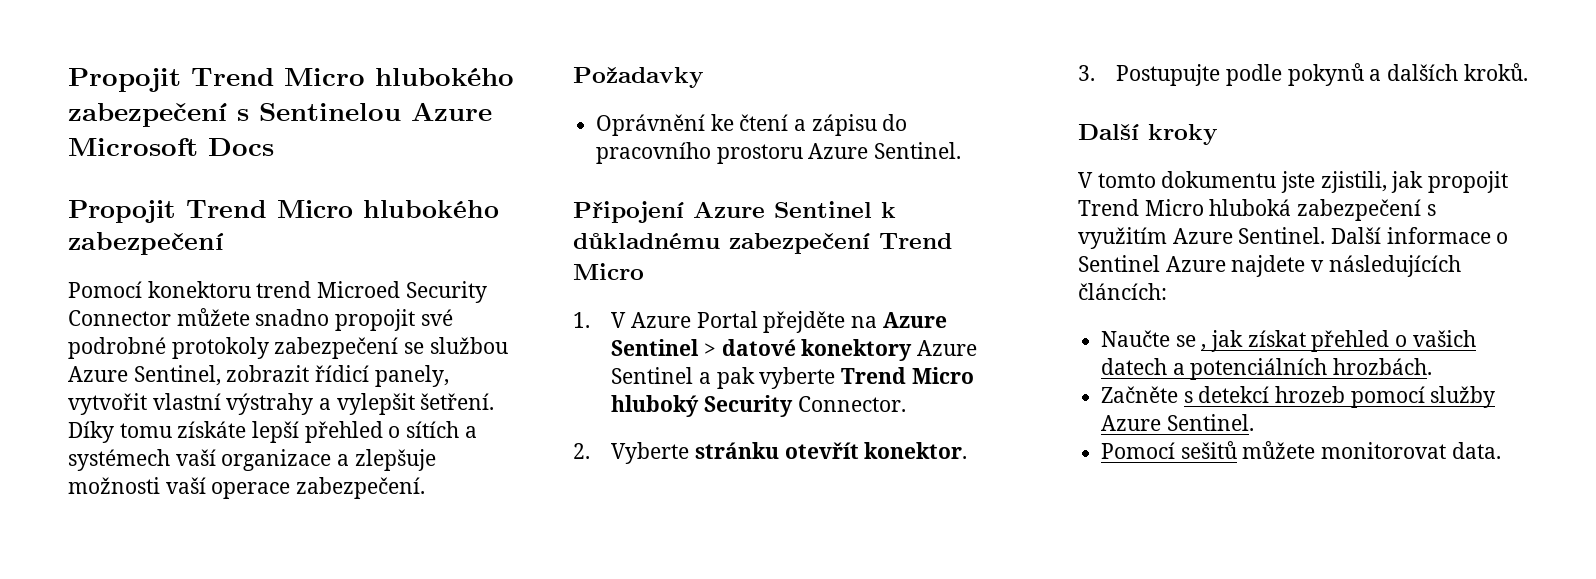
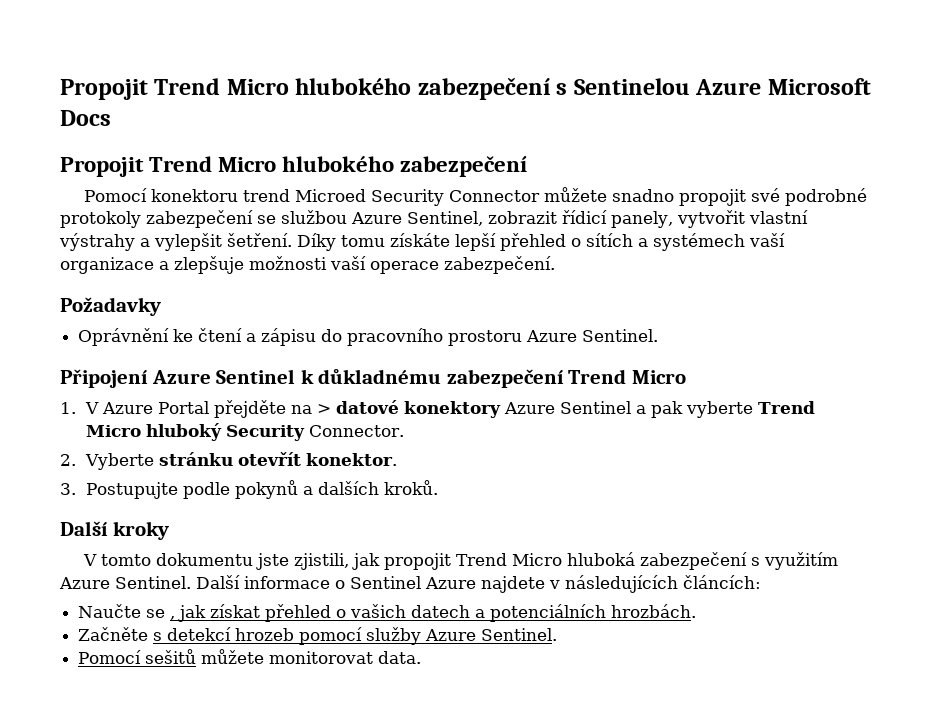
- 1. V Azure Portal přejděte na Azure Sentinel > datové konektory Azure Sentinel a pak vyberte Trend Micro hluboký Security Connector.
+ 1. V Azure Portal přejděte na > datové konektory Azure Sentinel a pak vyberte Trend Micro hluboký Security Connector.

